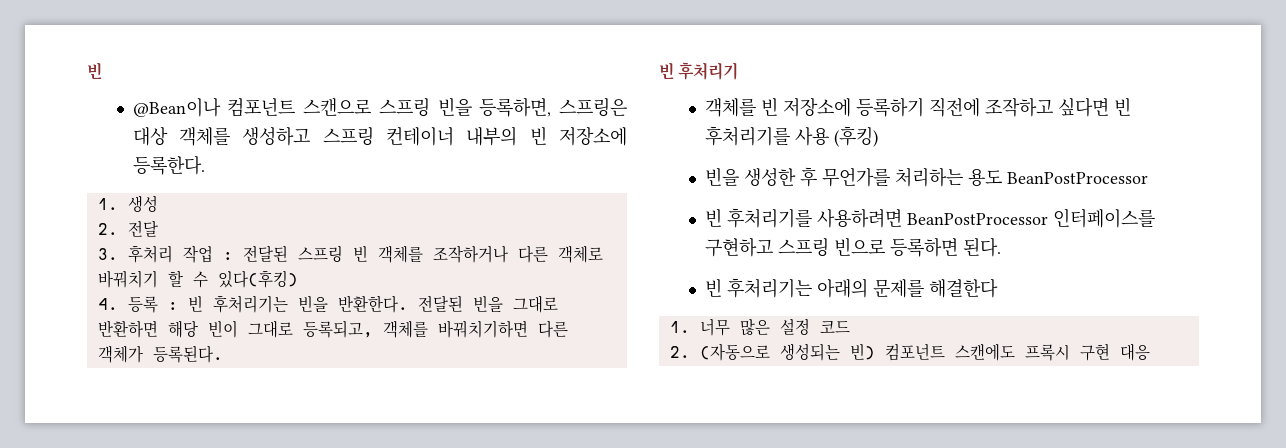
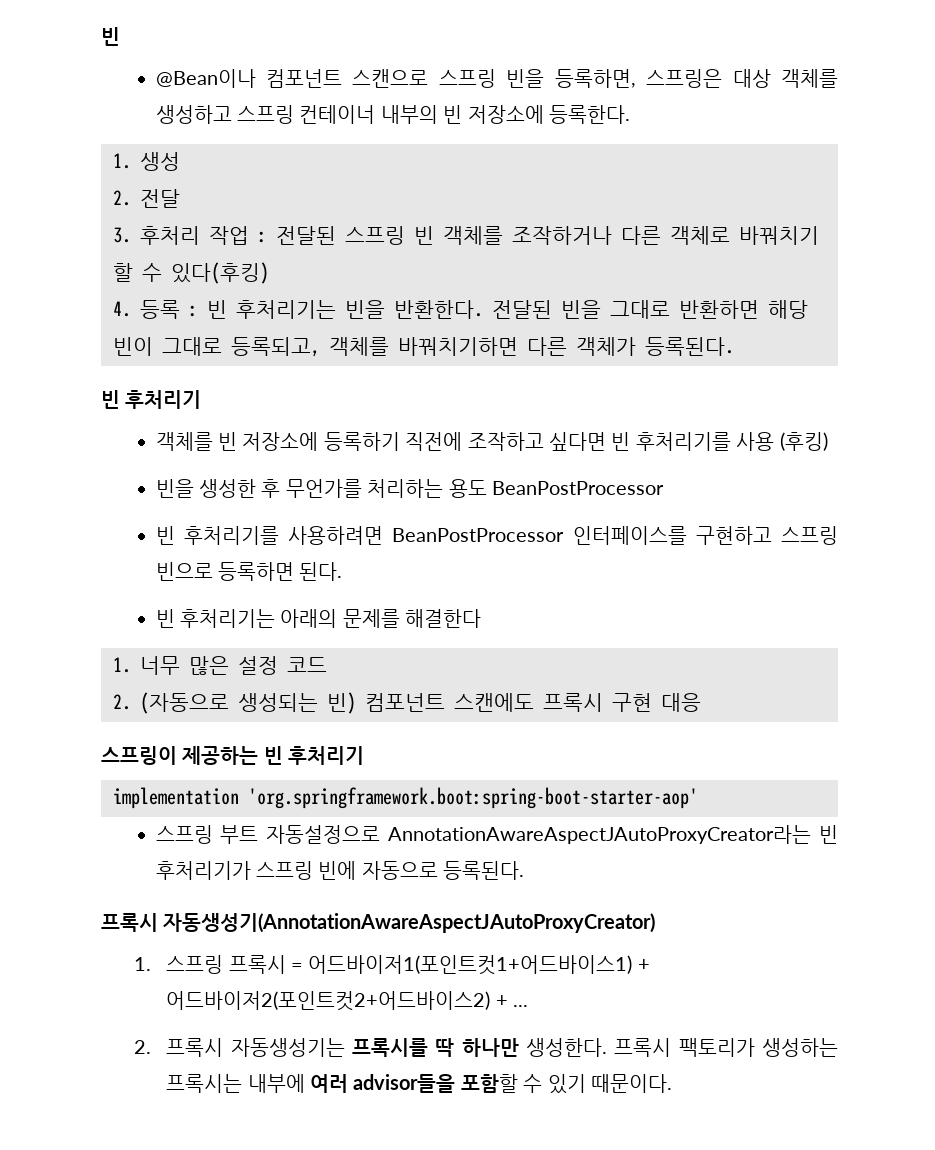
+ 스프링이 제공하는 빈 후처리기
+ implementation 'org.springframework.boot:spring-boot-starter-aop'
+ 스프링 부트 자동설정으로 AnnotationAwareAspectJAutoProxyCreator라는 빈 후처리기가 스프링 빈에 자동으로 등록된다.
+ 프록시 자동생성기(AnnotationAwareAspectJAutoProxyCreator)
+ 1. 스프링 프록시 = 어드바이저1(포인트컷1+어드바이스1) + 어드바이저2(포인트컷2+어드바이스2) + ...
+ 2. 프록시 자동생성기는 프록시를 딱 하나만 생성한다. 프록시 팩토리가 생성하는 프록시는 내부에 여러 advisor들을 포함할 수 있기 때문이다.

